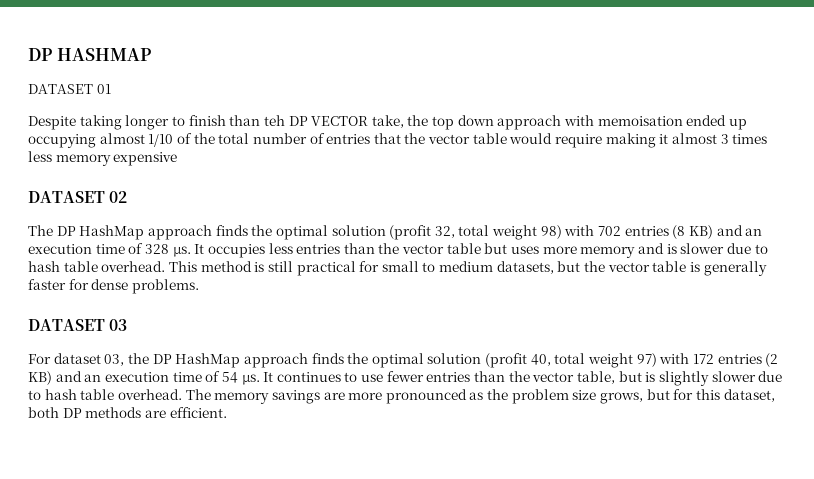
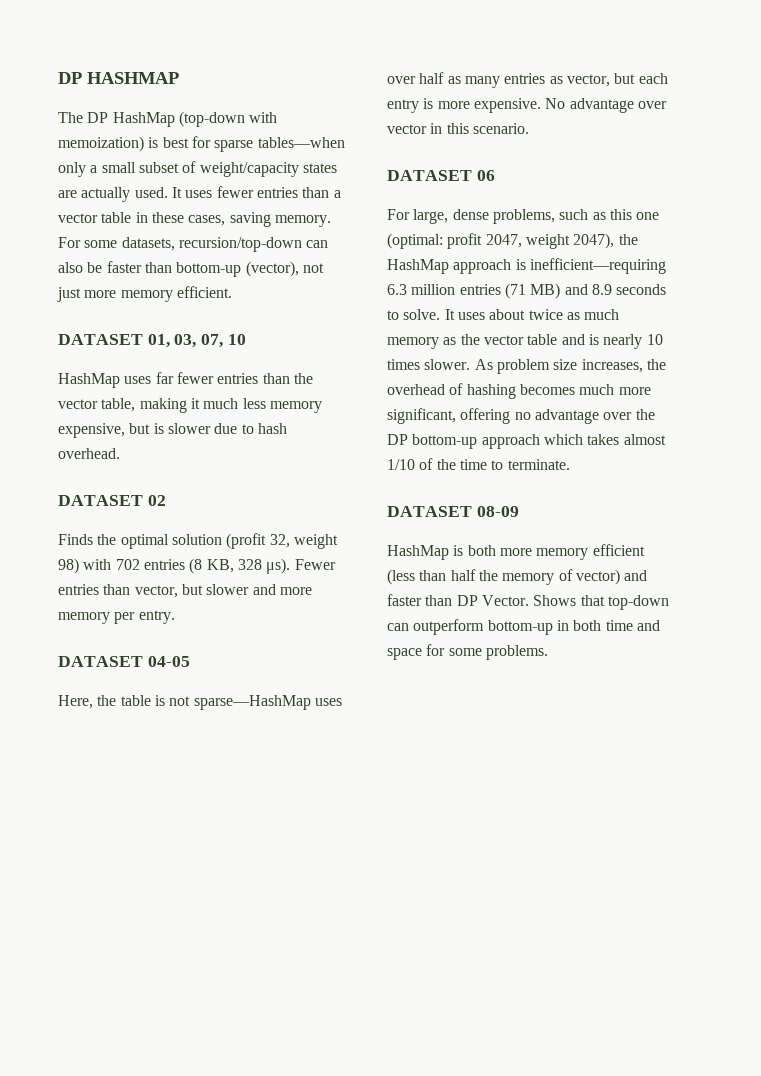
- DATASET 01
- Despite taking longer to finish than teh DP VECTOR take, the top down approach with memoisation ended up occupying almost 1/10 of the total number of entries that the vector table would require making it almost 3 times less memory expensive
+ The DP HashMap (top-down with memoization) is best for sparse tables—when only a small subset of weight/capacity states are actually used. It uses fewer entries than a vector table in these cases, saving memory. For some datasets, recursion/top-down can also be faster than bottom-up (vector), not just more memory efficient.
+ DATASET 01, 03, 07, 10
+ HashMap uses far fewer entries than the vector table, making it much less memory expensive, but is slower due to hash overhead.
  DATASET 02
- The DP HashMap approach finds the optimal solution (profit 32, total weight 98) with 702 entries (8 KB) and an execution time of 328 μs. It occupies less entries than the vector table but uses more memory and is slower due to hash table overhead. This method is still practical for small to medium datasets, but the vector table is generally faster for dense problems.
- DATASET 03
- For dataset 03, the DP HashMap approach finds the optimal solution (profit 40, total weight 97) with 172 entries (2 KB) and an execution time of 54 μs. It continues to use fewer entries than the vector table, but is slightly slower due to hash table overhead. The memory savings are more pronounced as the problem size grows, but for this dataset, both DP methods are efficient.
+ Finds the optimal solution (profit 32, weight 98) with 702 entries (8 KB, 328 μs). Fewer entries than vector, but slower and more memory per entry.
+ DATASET 04-05
+ Here, the table is not sparse—HashMap uses over half as many entries as vector, but each entry is more expensive. No advantage over vector in this scenario.
+ DATASET 06
+ For large, dense problems, such as this one (optimal: profit 2047, weight 2047), the HashMap approach is inefficient—requiring 6.3 million entries (71 MB) and 8.9 seconds to solve. It uses about twice as much memory as the vector table and is nearly 10 times slower. As problem size increases, the overhead of hashing becomes much more significant, offering no advantage over the DP bottom-up approach which takes almost 1/10 of the time to terminate.
+ DATASET 08-09
+ HashMap is both more memory efficient (less than half the memory of vector) and faster than DP Vector. Shows that top-down can outperform bottom-up in both time and space for some problems.

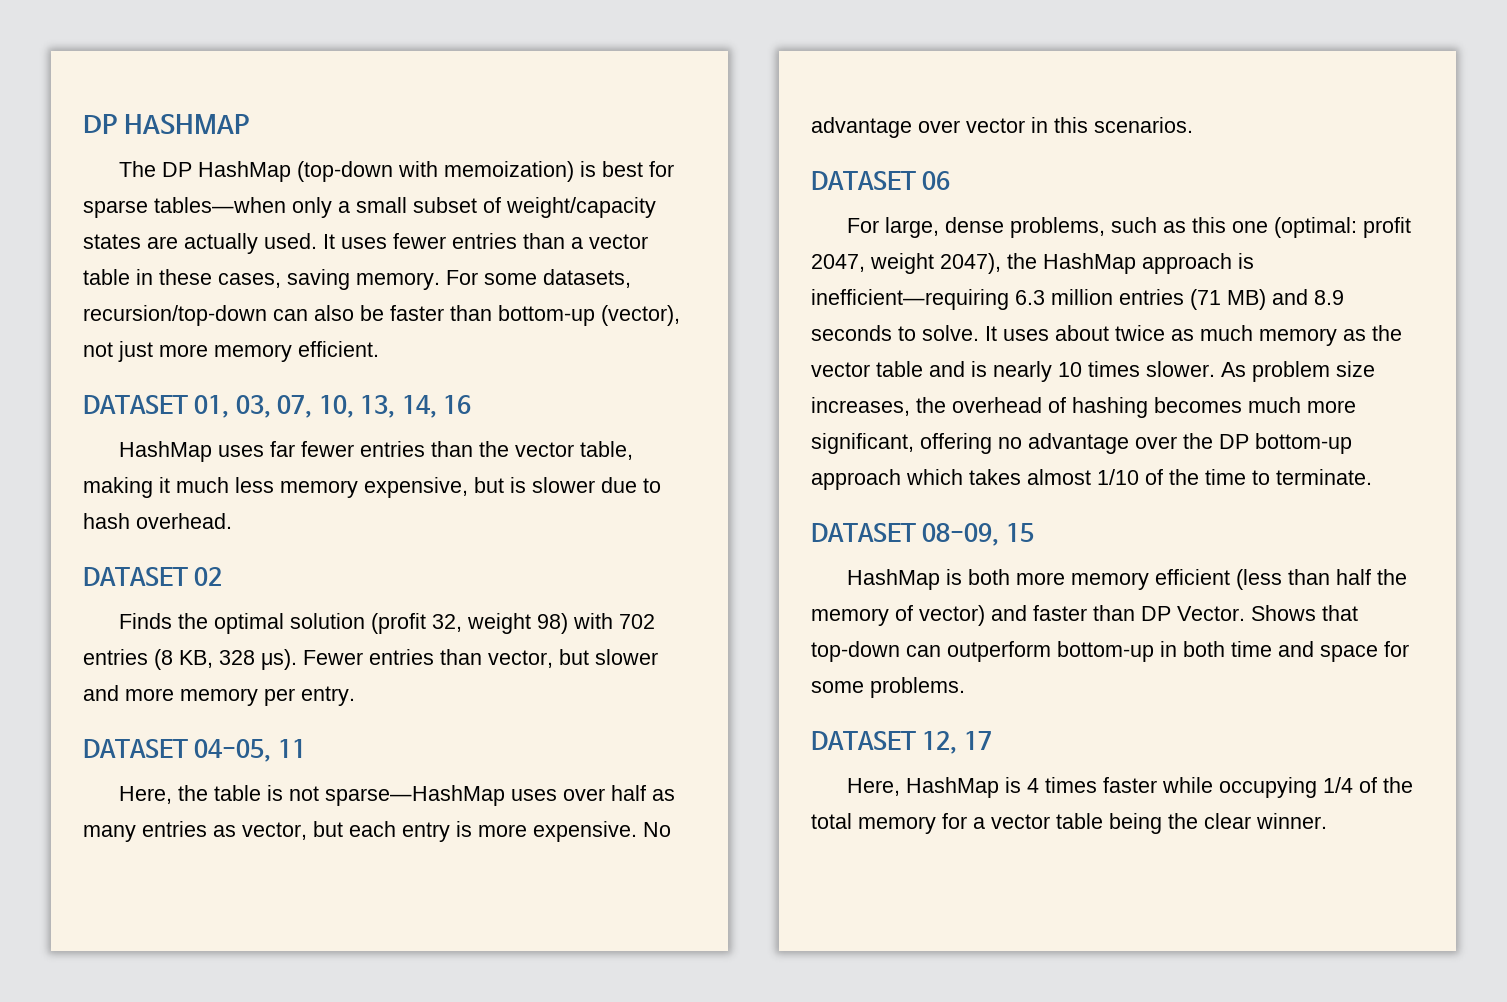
- DATASET 01, 03, 07, 10
+ DATASET 01, 03, 07, 10, 13, 14, 16
- DATASET 04-05
+ DATASET 04-05, 11
- No advantage over vector in this scenario.
+ No advantage over vector in this scenarios.
- DATASET 08-09
+ DATASET 08-09, 15
+ DATASET 12, 17
+ Here, HashMap is 4 times faster while occupying 1/4 of the total memory for a vector table being the clear winner.

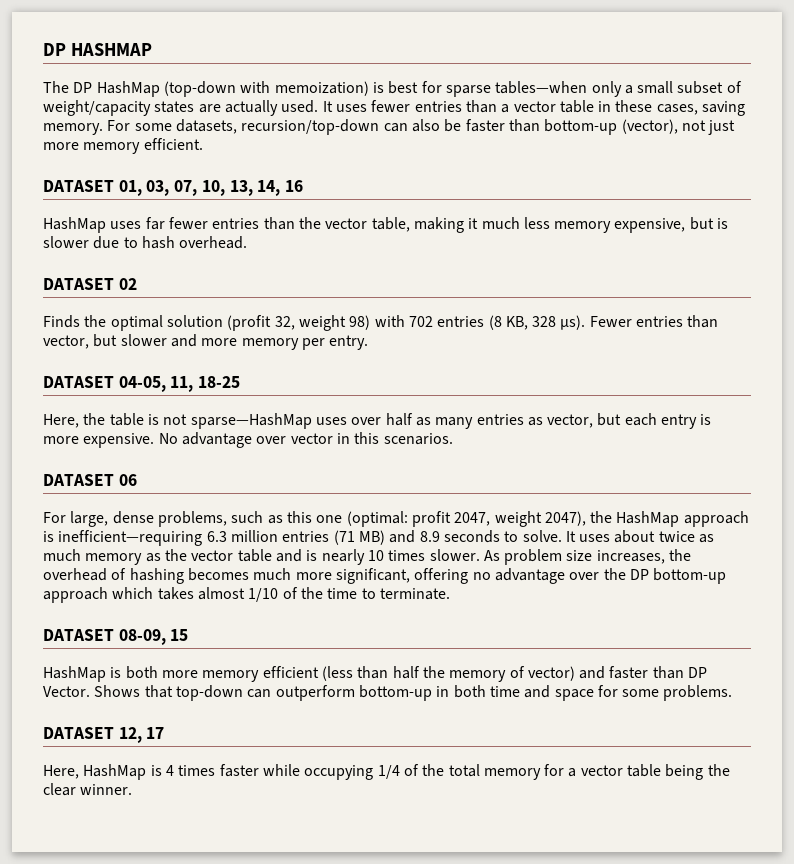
- DATASET 04-05, 11
+ DATASET 04-05, 11, 18-25

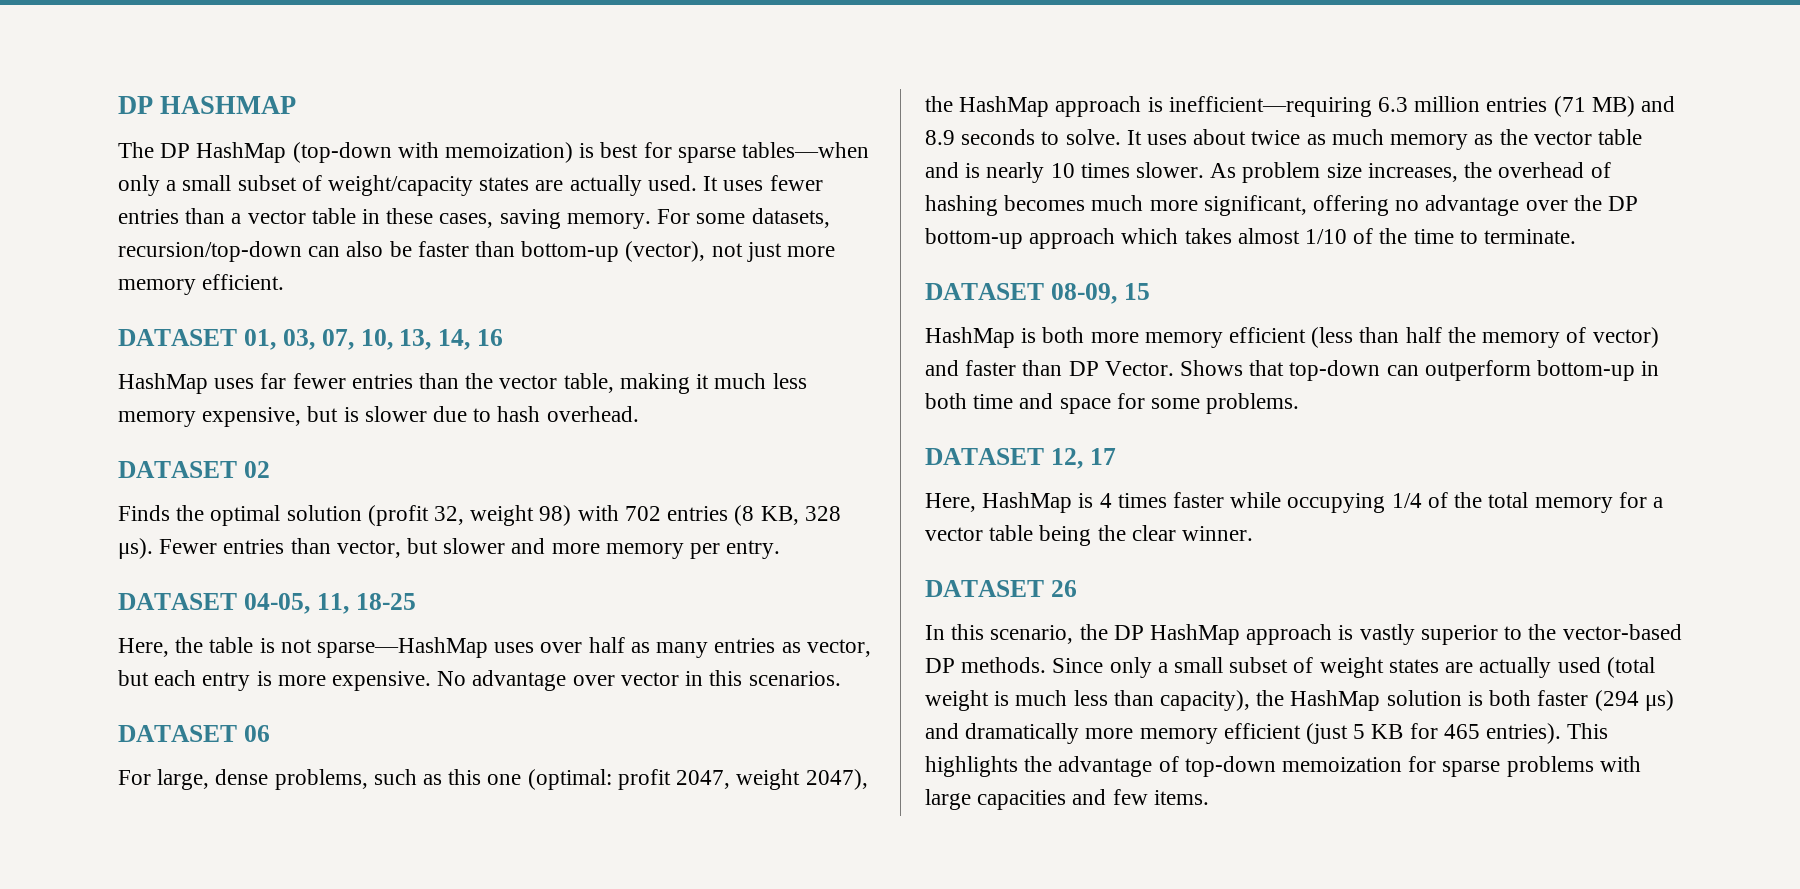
+ DATASET 26
+ In this scenario, the DP HashMap approach is vastly superior to the vector-based DP methods. Since only a small subset of weight states are actually used (total weight is much less than capacity), the HashMap solution is both faster (294 μs) and dramatically more memory efficient (just 5 KB for 465 entries). This highlights the advantage of top-down memoization for sparse problems with large capacities and few items.

